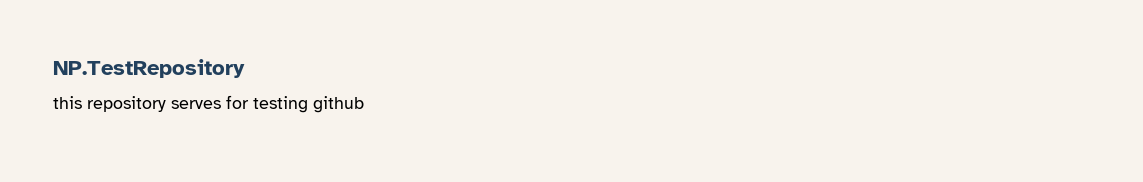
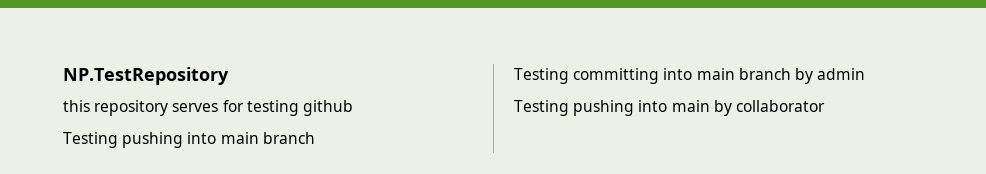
+ Testing pushing into main branch
+ Testing committing into main branch by admin
+ Testing pushing into main by collaborator

